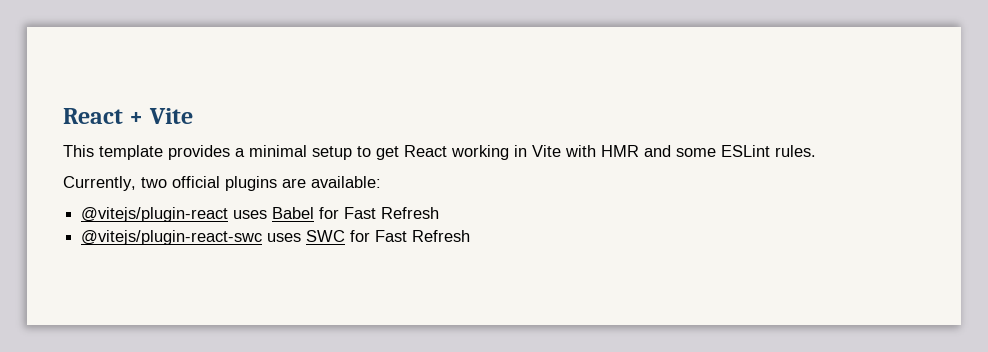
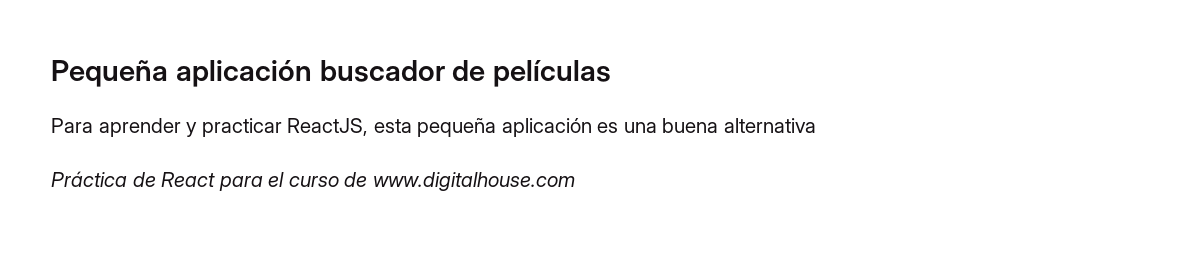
- React + Vite
- This template provides a minimal setup to get React working in Vite with HMR and some ESLint rules.
- Currently, two official plugins are available:
- @vitejs/plugin-react uses Babel for Fast Refresh
- @vitejs/plugin-react-swc uses SWC for Fast Refresh
+ Pequeña aplicación buscador de películas
+ Para aprender y practicar ReactJS, esta pequeña aplicación es una buena alternativa
+ Práctica de React para el curso de www.digitalhouse.com

